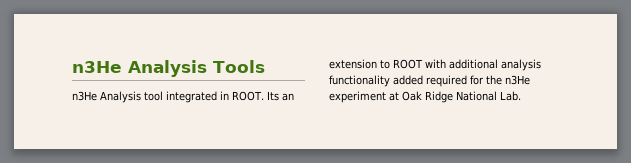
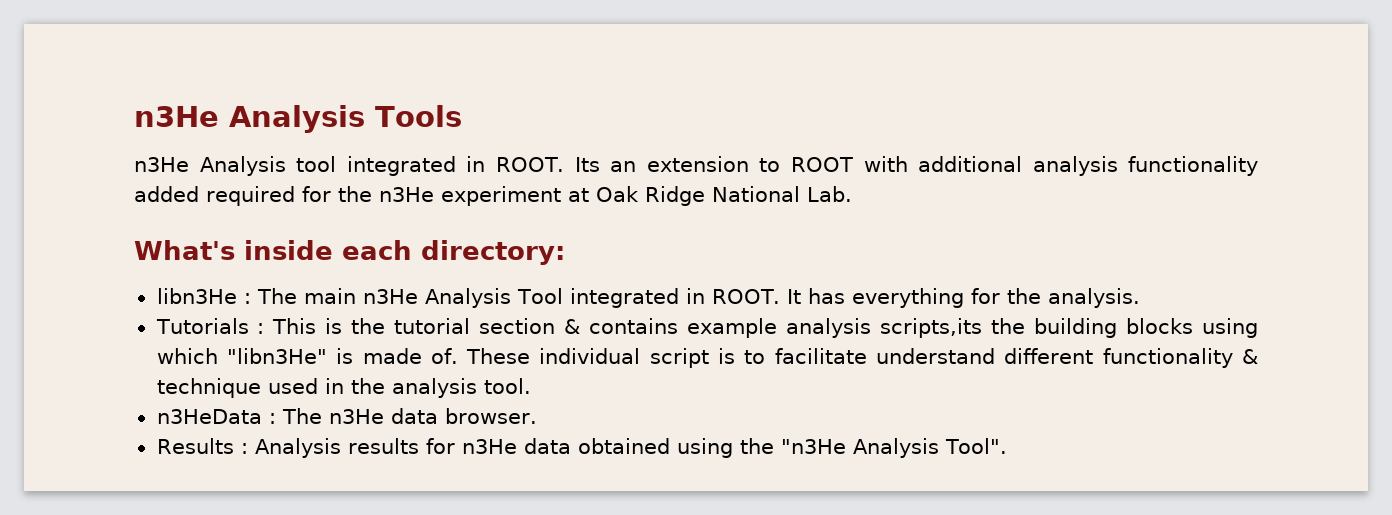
+ What's inside each directory:
+ libn3He : The main n3He Analysis Tool integrated in ROOT. It has everything for the analysis.
+ Tutorials : This is the tutorial section & contains example analysis scripts,its the building blocks using which "libn3He" is made of. These individual script is to facilitate understand different functionality & technique used in the analysis tool.
+ n3HeData : The n3He data browser.
+ Results : Analysis results for n3He data obtained using the "n3He Analysis Tool".

